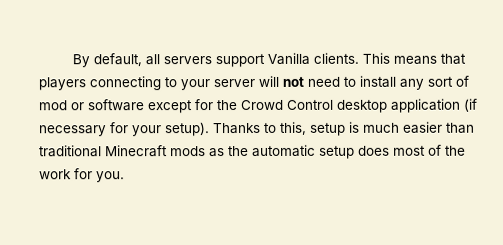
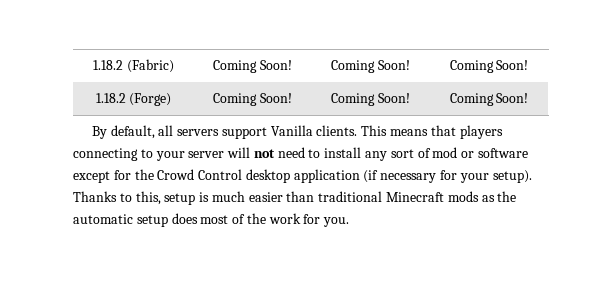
+ 1.18.2 (Fabric) | Coming Soon! | Coming Soon! | Coming Soon!
+ 1.18.2 (Forge) | Coming Soon! | Coming Soon! | Coming Soon!

